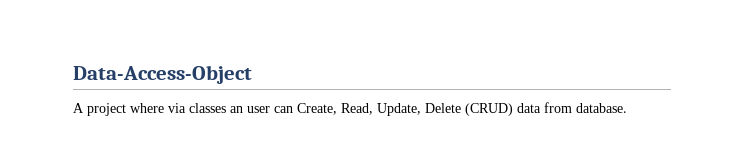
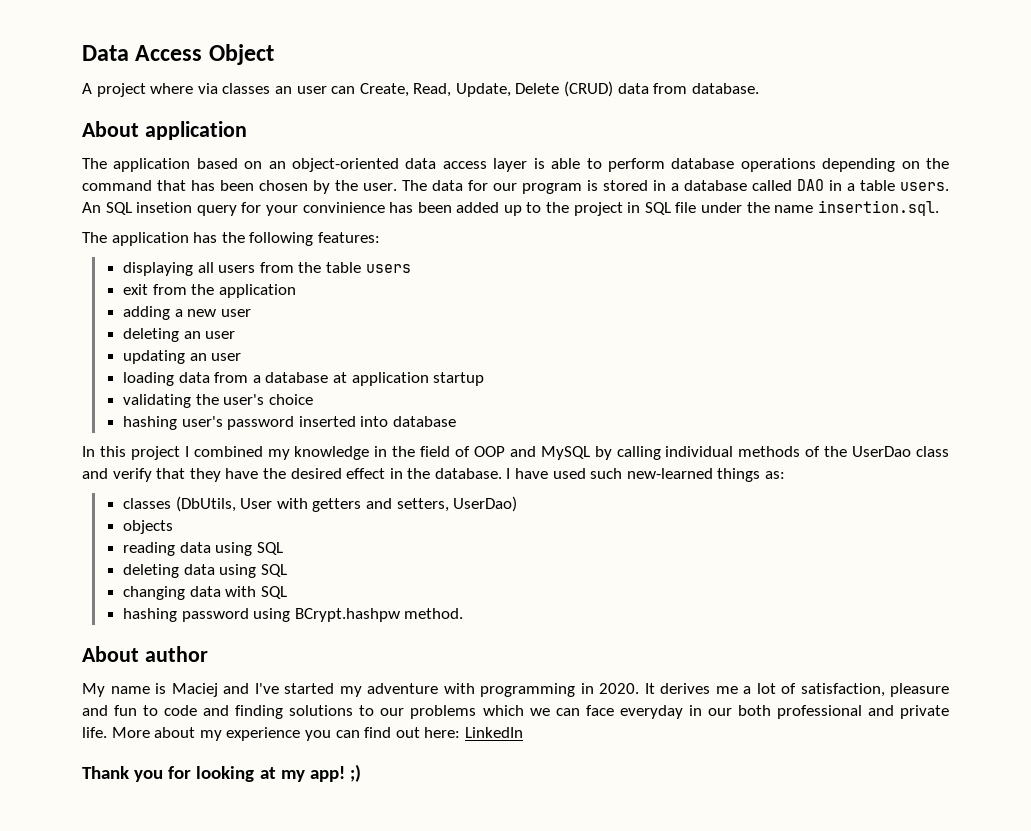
- Data-Access-Object
+ Data Access Object
+ About application
+ The application based on an object-oriented data access layer is able to perform database operations depending on the command that has been chosen by the user. The data for our program is stored in a database called DAO in a table users. An SQL insetion query for your convinience has been added up to the project in SQL file under the name insertion.sql.
+ The application has the following features:
+ displaying all users from the table users
+ exit from the application
+ adding a new user
+ deleting an user
+ updating an user
+ loading data from a database at application startup
+ validating the user's choice
+ hashing user's password inserted into database
+ In this project I combined my knowledge in the field of OOP and MySQL by calling individual methods of the UserDao class and verify that they have the desired effect in the database. I have used such new-learned things as:
+ classes (DbUtils, User with getters and setters, UserDao)
+ objects
+ reading data using SQL
+ deleting data using SQL
+ changing data with SQL
+ hashing password using BCrypt.hashpw method.
+ About author
+ My name is Maciej and I've started my adventure with programming in 2020. It derives me a lot of satisfaction, pleasure and fun to code and finding solutions to our problems which we can face everyday in our both professional and private life. More about my experience you can find out here: LinkedIn
+ Thank you for looking at my app! ;)

